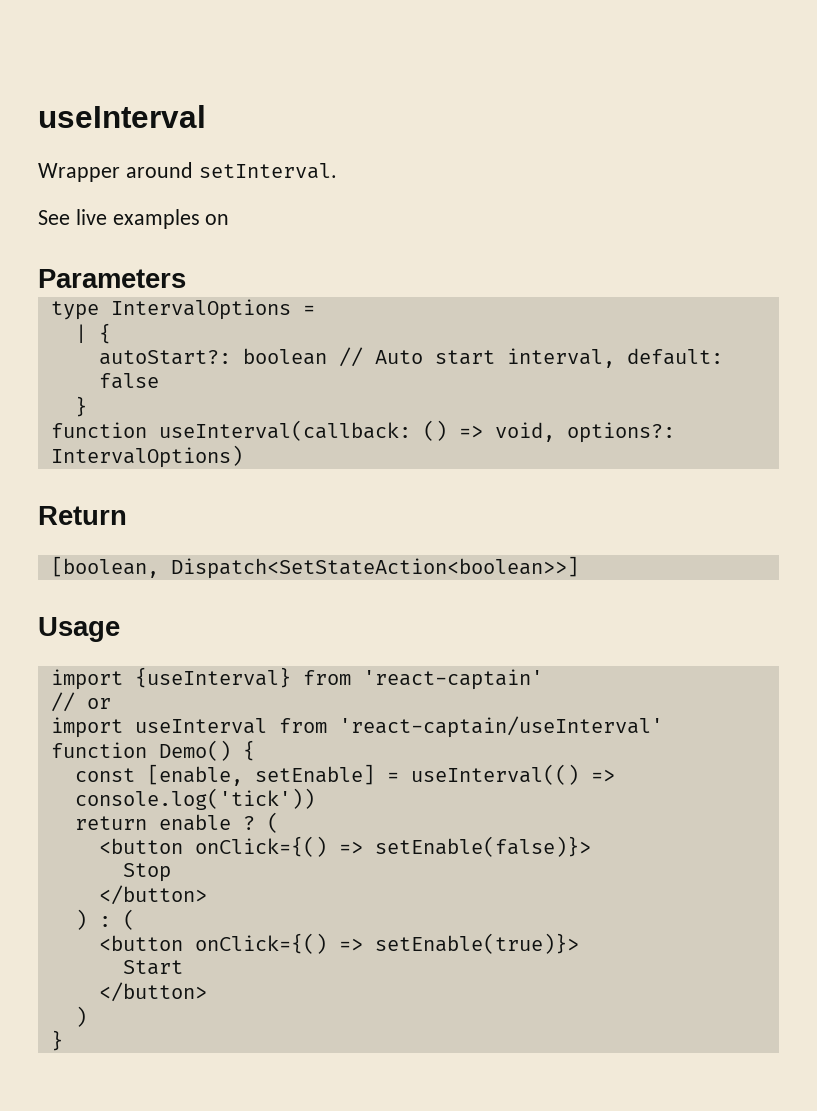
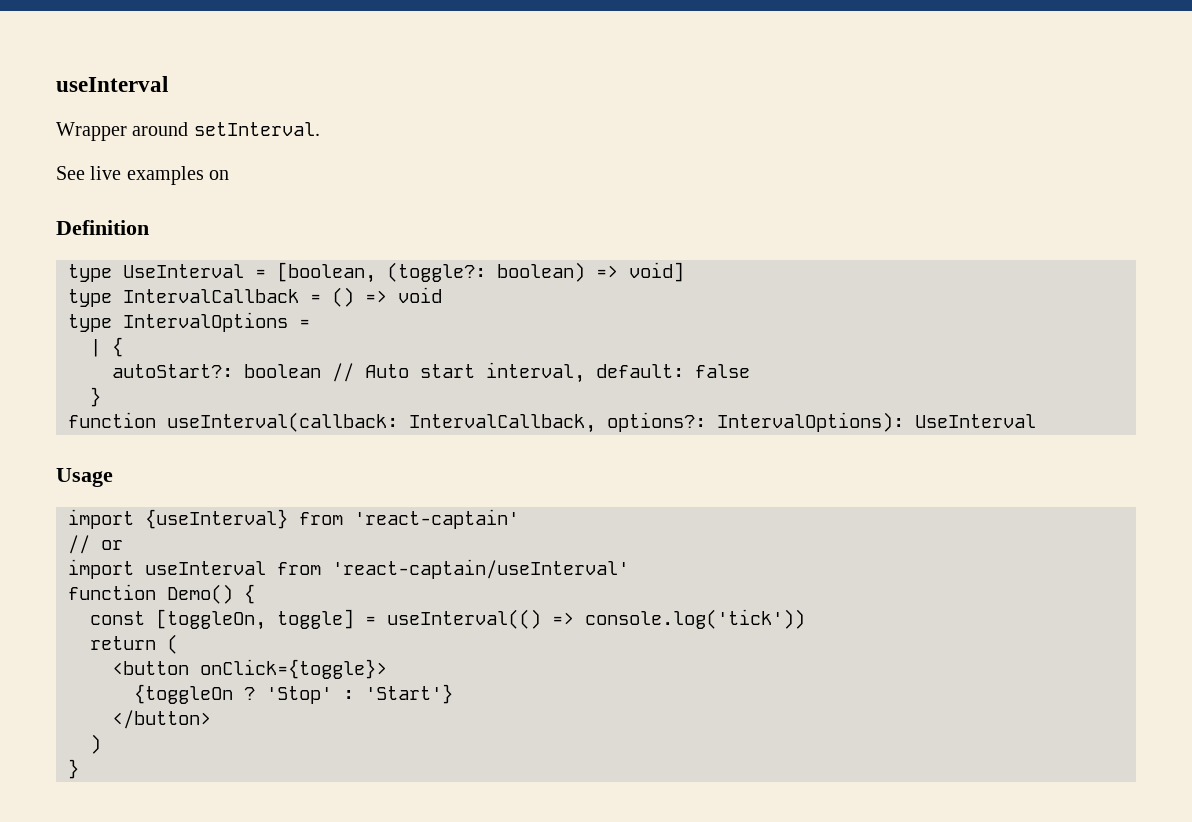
- Parameters
+ Definition
+ type UseInterval = [boolean, (toggle?: boolean) => void]
+ type IntervalCallback = () => void
- function useInterval(callback: () => void, options?: IntervalOptions)
- Return
- [boolean, Dispatch<SetStateAction<boolean>>]
+ function useInterval(callback: IntervalCallback, options?: IntervalOptions): UseInterval
- const [enable, setEnable] = useInterval(() => console.log('tick'))
+ const [toggleOn, toggle] = useInterval(() => console.log('tick'))
- return enable ? (
- <button onClick={() => setEnable(false)}>
- Stop
- </button>
- ) : (
- <button onClick={() => setEnable(true)}>
- Start
+ return (
+ <button onClick={toggle}>
+ {toggleOn ? 'Stop' : 'Start'}

